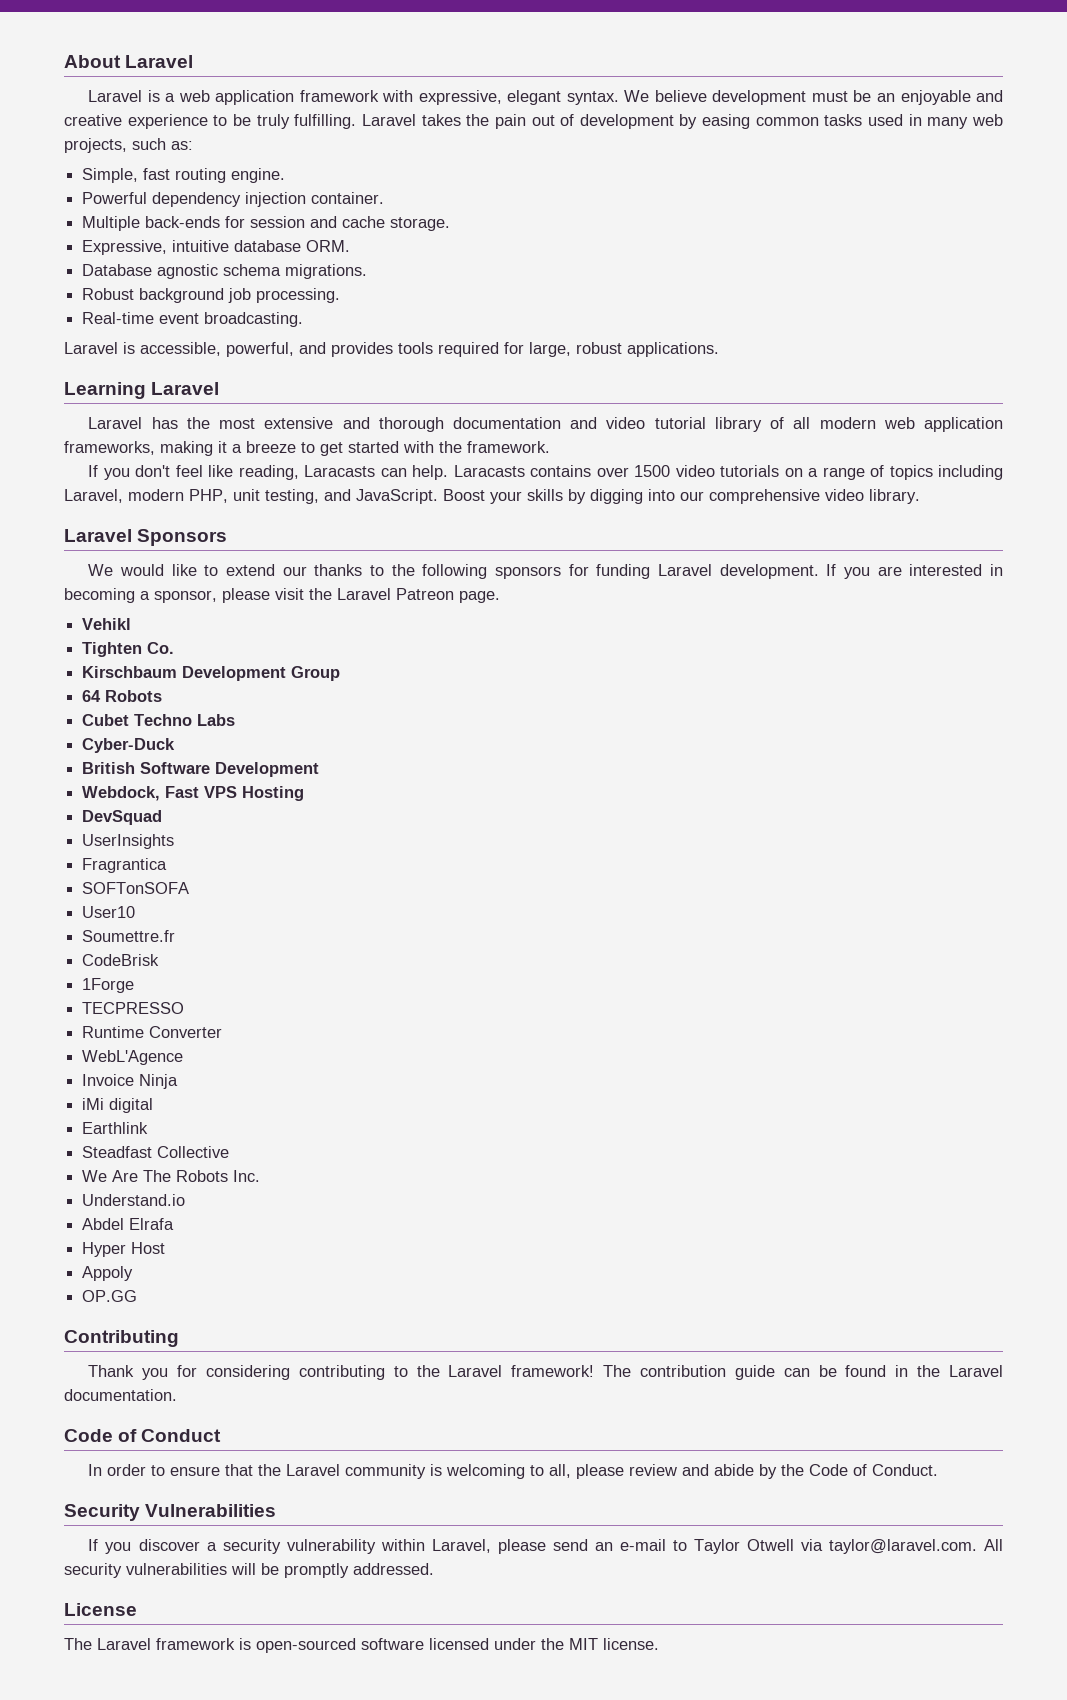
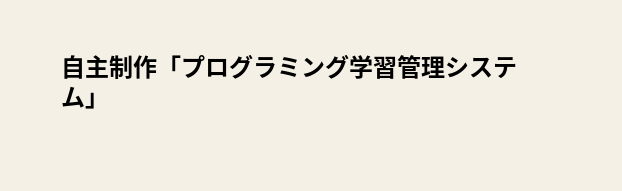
- About Laravel
- Laravel is a web application framework with expressive, elegant syntax. We believe development must be an enjoyable and creative experience to be truly fulfilling. Laravel takes the pain out of development by easing common tasks used in many web projects, such as:
- Simple, fast routing engine.
- Powerful dependency injection container.
- Multiple back-ends for session and cache storage.
- Expressive, intuitive database ORM.
- Database agnostic schema migrations.
- Robust background job processing.
- Real-time event broadcasting.
- Laravel is accessible, powerful, and provides tools required for large, robust applications.
- Learning Laravel
- Laravel has the most extensive and thorough documentation and video tutorial library of all modern web application frameworks, making it a breeze to get started with the framework.
- If you don't feel like reading, Laracasts can help. Laracasts contains over 1500 video tutorials on a range of topics including Laravel, modern PHP, unit testing, and JavaScript. Boost your skills by digging into our comprehensive video library.
- Laravel Sponsors
- We would like to extend our thanks to the following sponsors for funding Laravel development. If you are interested in becoming a sponsor, please visit the Laravel Patreon page.
- Vehikl
- Tighten Co.
- Kirschbaum Development Group
- 64 Robots
- Cubet Techno Labs
- Cyber-Duck
- British Software Development
- Webdock, Fast VPS Hosting
- DevSquad
- UserInsights
- Fragrantica
- SOFTonSOFA
- User10
- Soumettre.fr
- CodeBrisk
- 1Forge
- TECPRESSO
- Runtime Converter
- WebL'Agence
- Invoice Ninja
- iMi digital
- Earthlink
- Steadfast Collective
- We Are The Robots Inc.
- Understand.io
- Abdel Elrafa
- Hyper Host
- Appoly
- OP.GG
- Contributing
- Thank you for considering contributing to the Laravel framework! The contribution guide can be found in the Laravel documentation.
- Code of Conduct
- In order to ensure that the Laravel community is welcoming to all, please review and abide by the Code of Conduct.
- Security Vulnerabilities
- If you discover a security vulnerability within Laravel, please send an e-mail to Taylor Otwell via taylor@laravel.com. All security vulnerabilities will be promptly addressed.
- License
- The Laravel framework is open-sourced software licensed under the MIT license.
+ 自主制作「プログラミング学習管理システム」

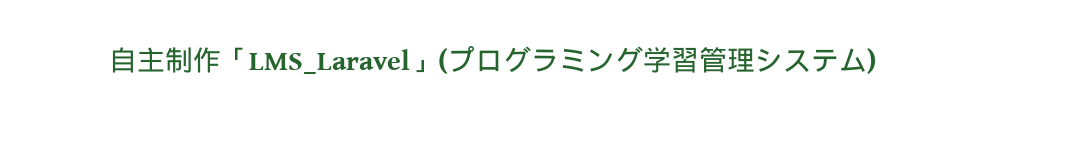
- 自主制作「プログラミング学習管理システム」
+ 自主制作「LMS_Laravel」(プログラミング学習管理システム)

